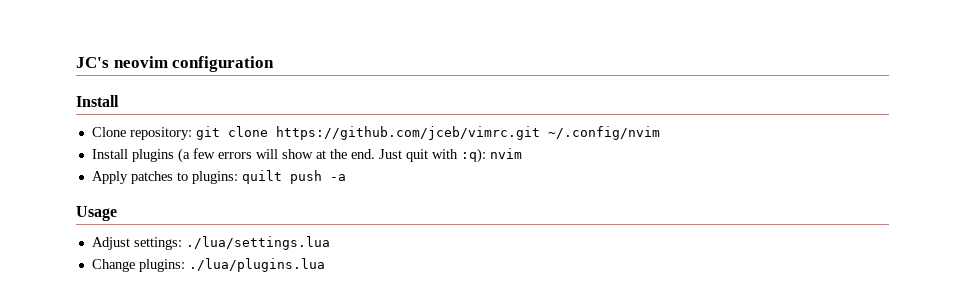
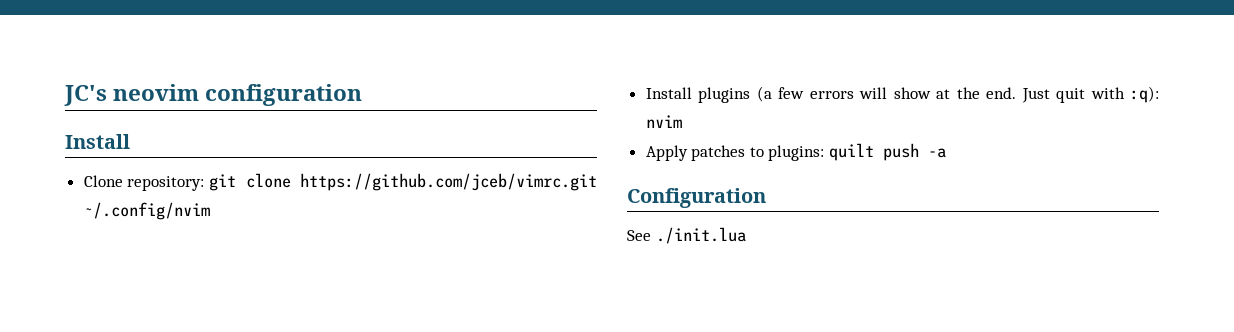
- Usage
- Adjust settings: ./lua/settings.lua
- Change plugins: ./lua/plugins.lua
+ Configuration
+ See ./init.lua

